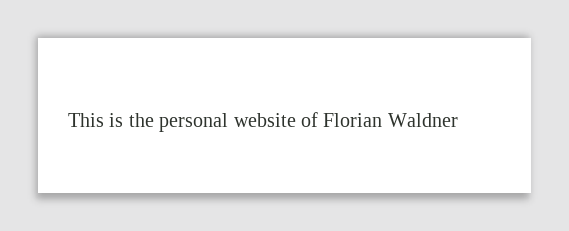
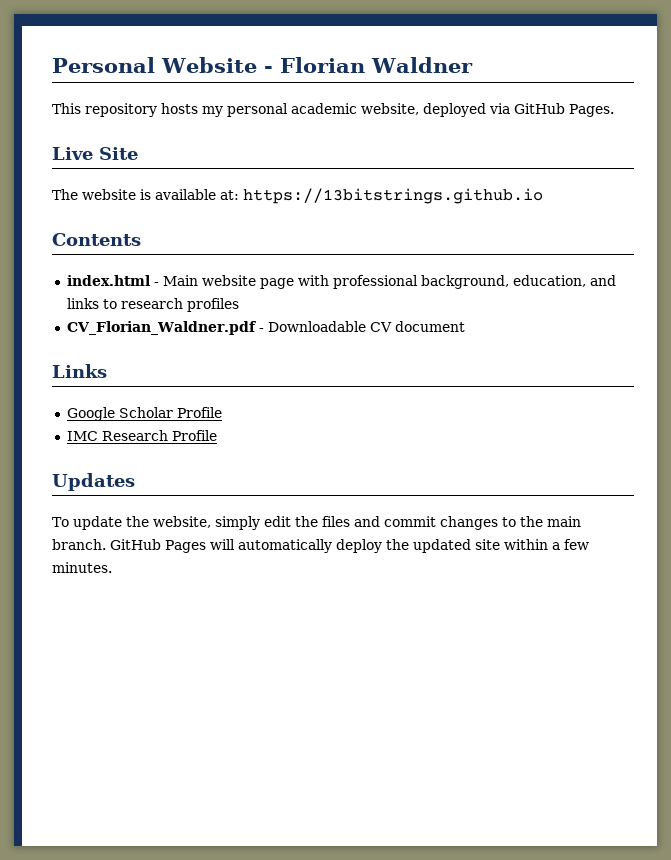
- This is the personal website of Florian Waldner
+ Personal Website - Florian Waldner
+ This repository hosts my personal academic website, deployed via GitHub Pages.
+ Live Site
+ The website is available at: https://13bitstrings.github.io
+ Contents
+ index.html - Main website page with professional background, education, and links to research profiles
+ CV_Florian_Waldner.pdf - Downloadable CV document
+ Links
+ Google Scholar Profile
+ IMC Research Profile
+ Updates
+ To update the website, simply edit the files and commit changes to the main branch. GitHub Pages will automatically deploy the updated site within a few minutes.

